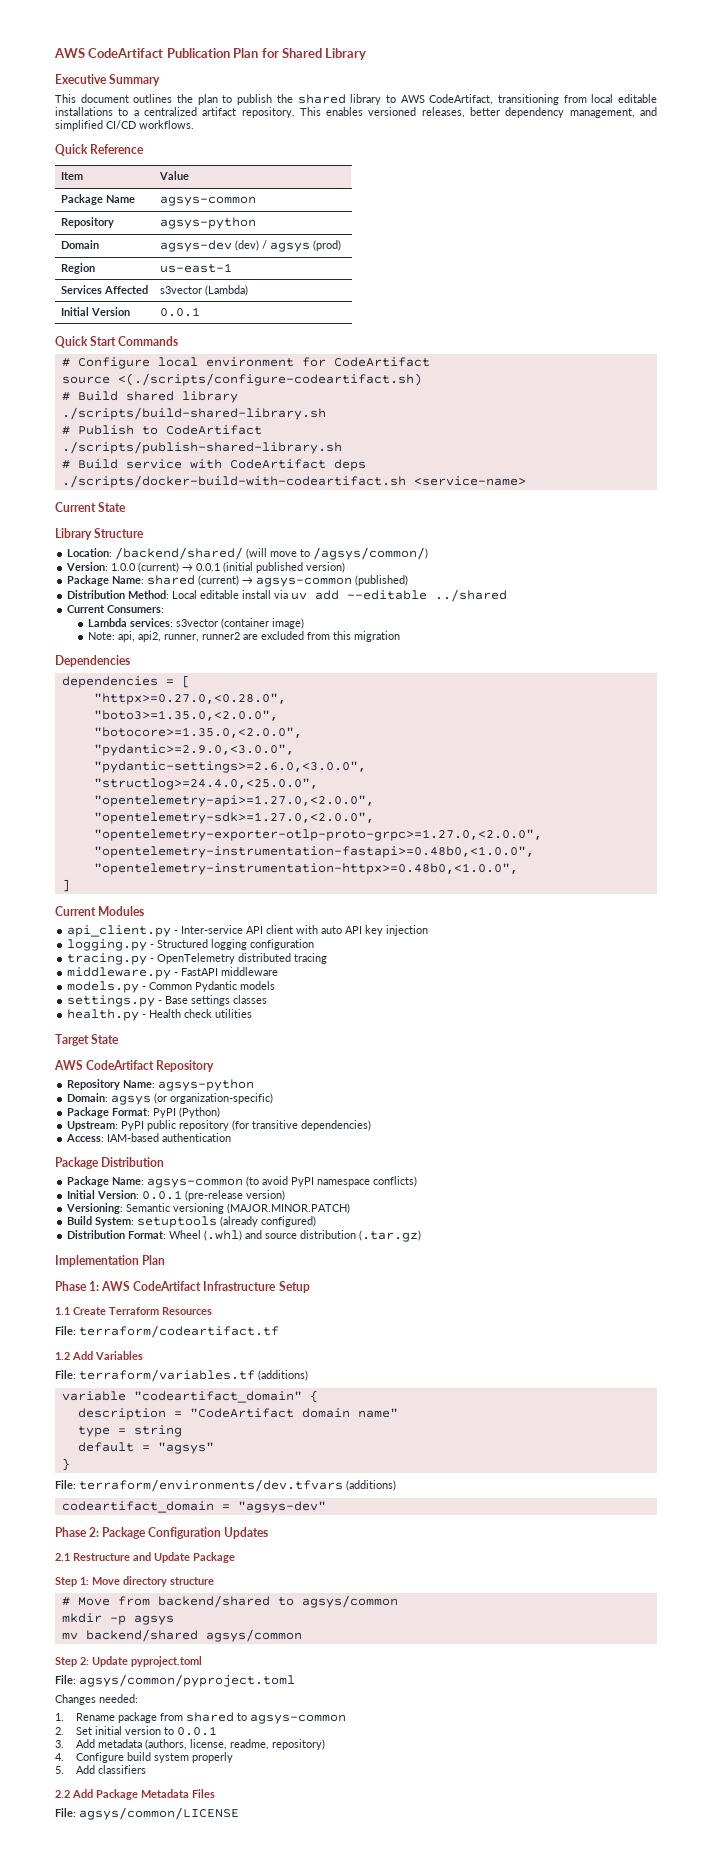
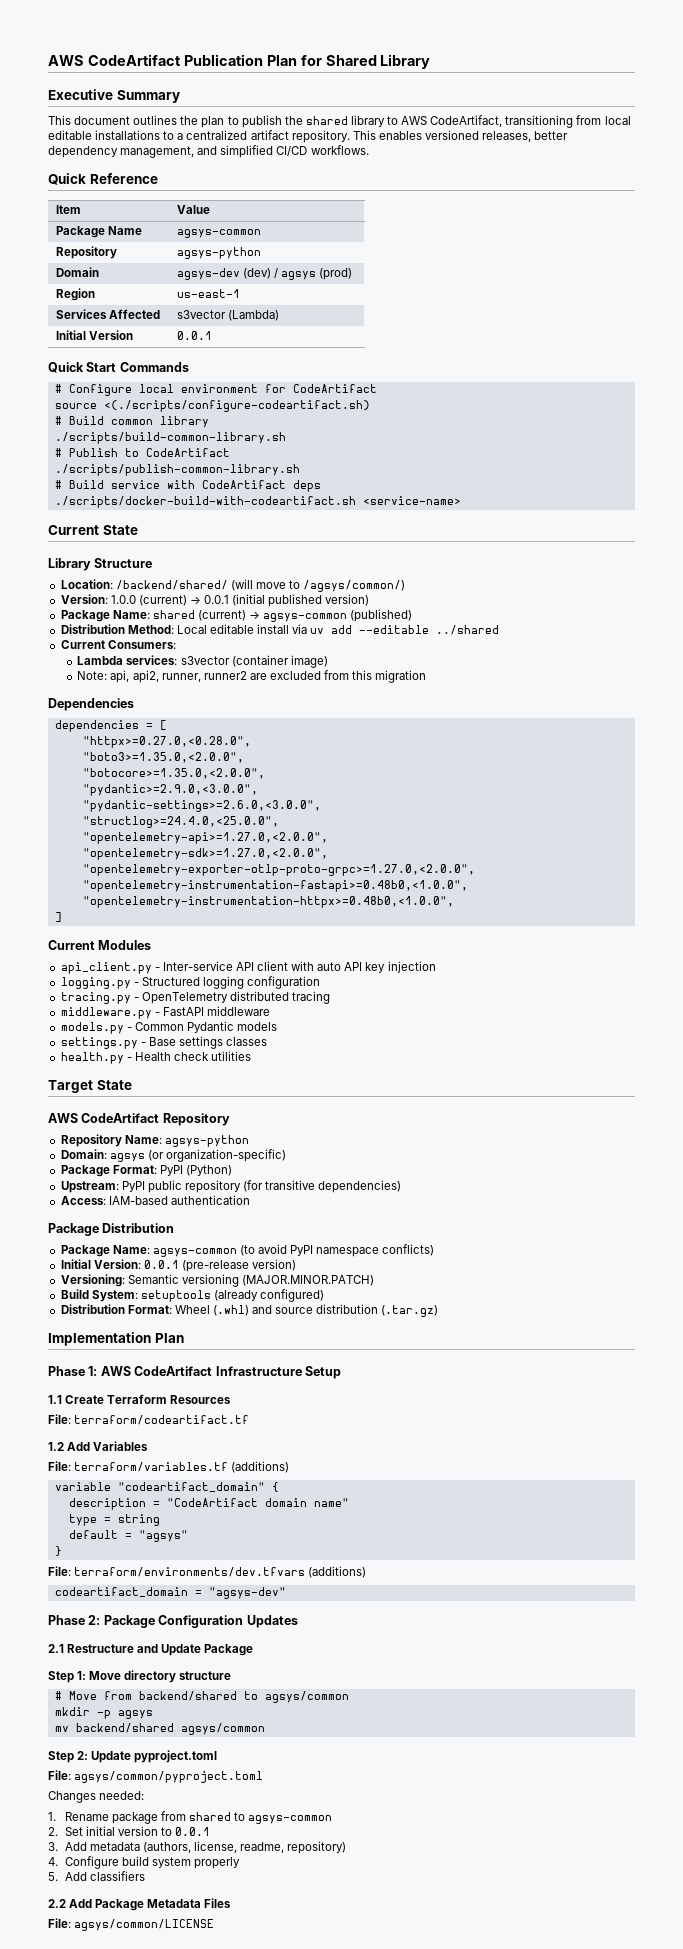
- # Build shared library
+ # Build common library
- ./scripts/build-shared-library.sh
+ ./scripts/build-common-library.sh
- ./scripts/publish-shared-library.sh
+ ./scripts/publish-common-library.sh

